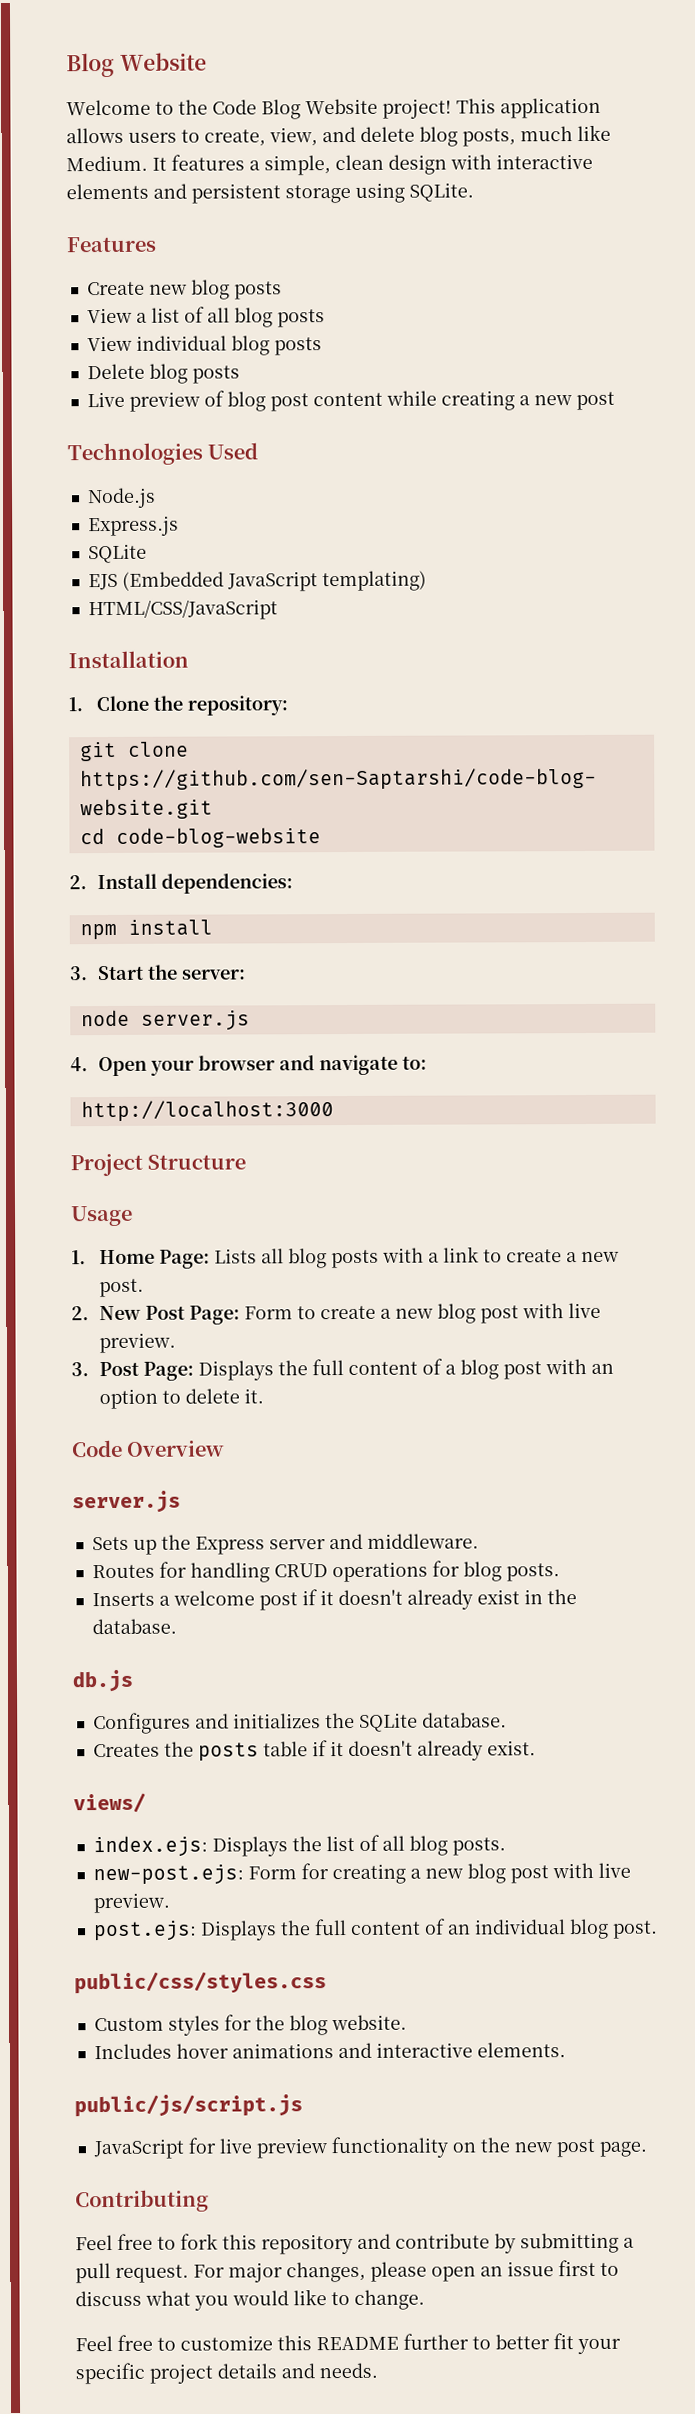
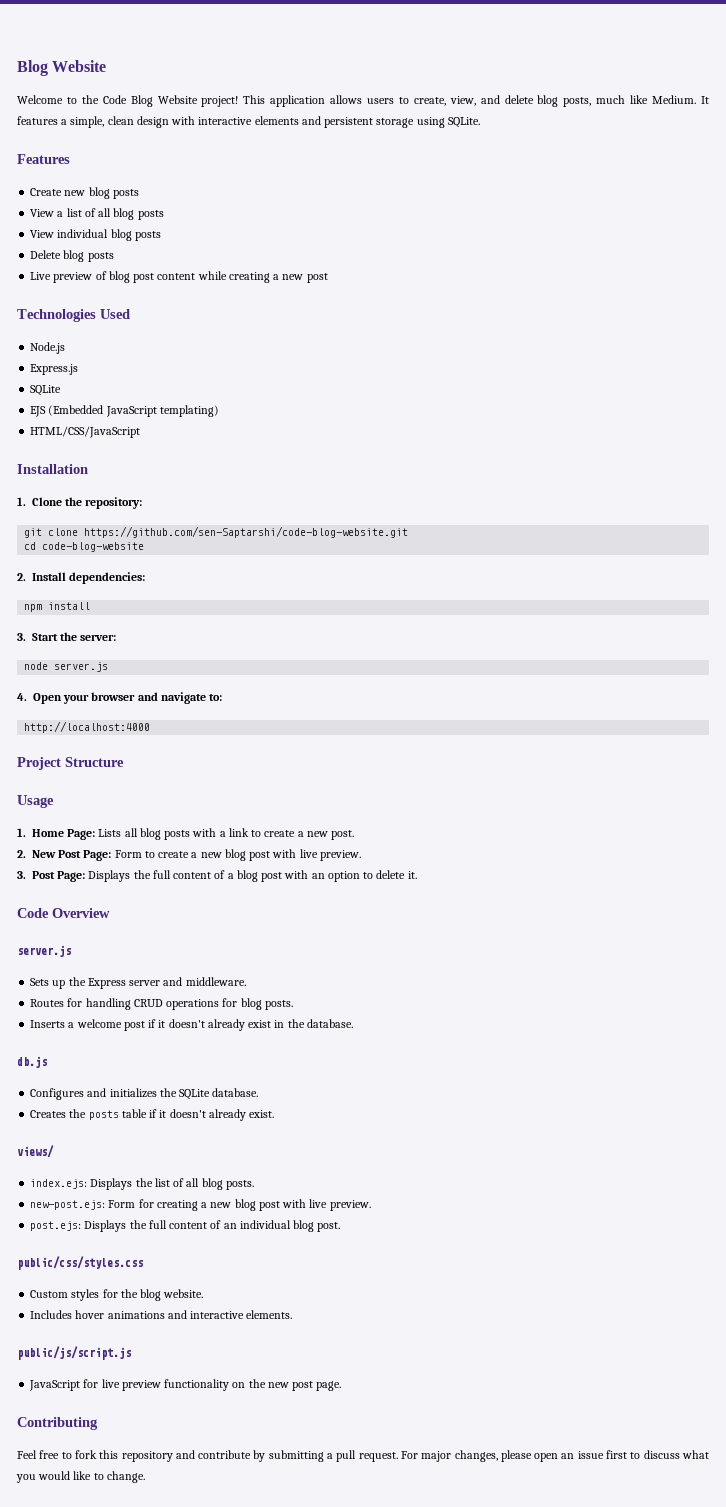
- http://localhost:3000
+ http://localhost:4000
- Feel free to customize this README further to better fit your specific project details and needs.

